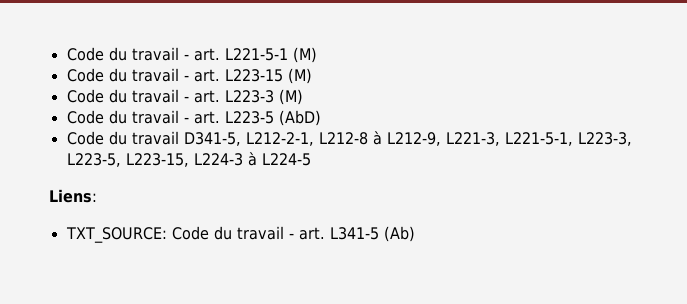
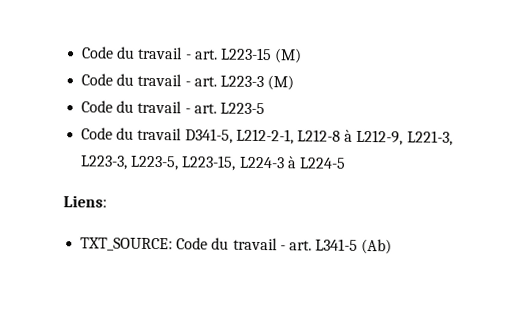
- Code du travail - art. L221-5-1 (M)
- Code du travail - art. L223-5 (AbD)
+ Code du travail - art. L223-5
- Code du travail D341-5, L212-2-1, L212-8 à L212-9, L221-3, L221-5-1, L223-3, L223-5, L223-15, L224-3 à L224-5
+ Code du travail D341-5, L212-2-1, L212-8 à L212-9, L221-3, L223-3, L223-5, L223-15, L224-3 à L224-5

